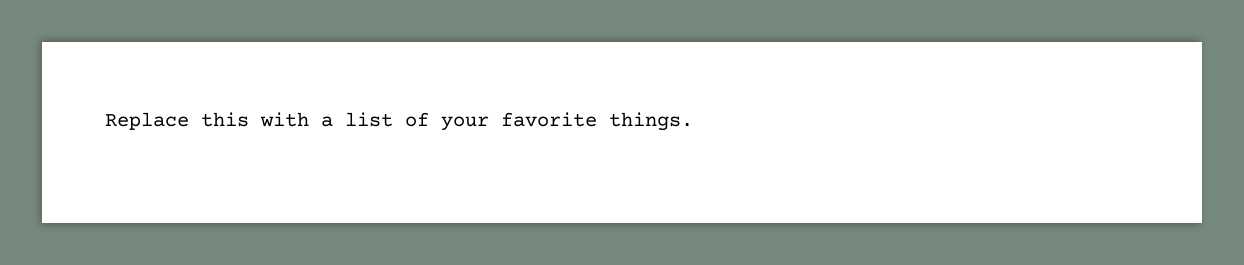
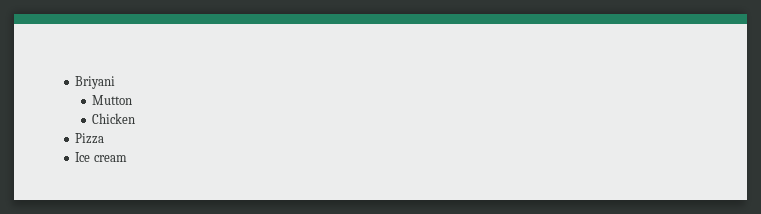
- Replace this with a list of your favorite things.
+ Briyani
+ Mutton
+ Chicken
+ Pizza
+ Ice cream

